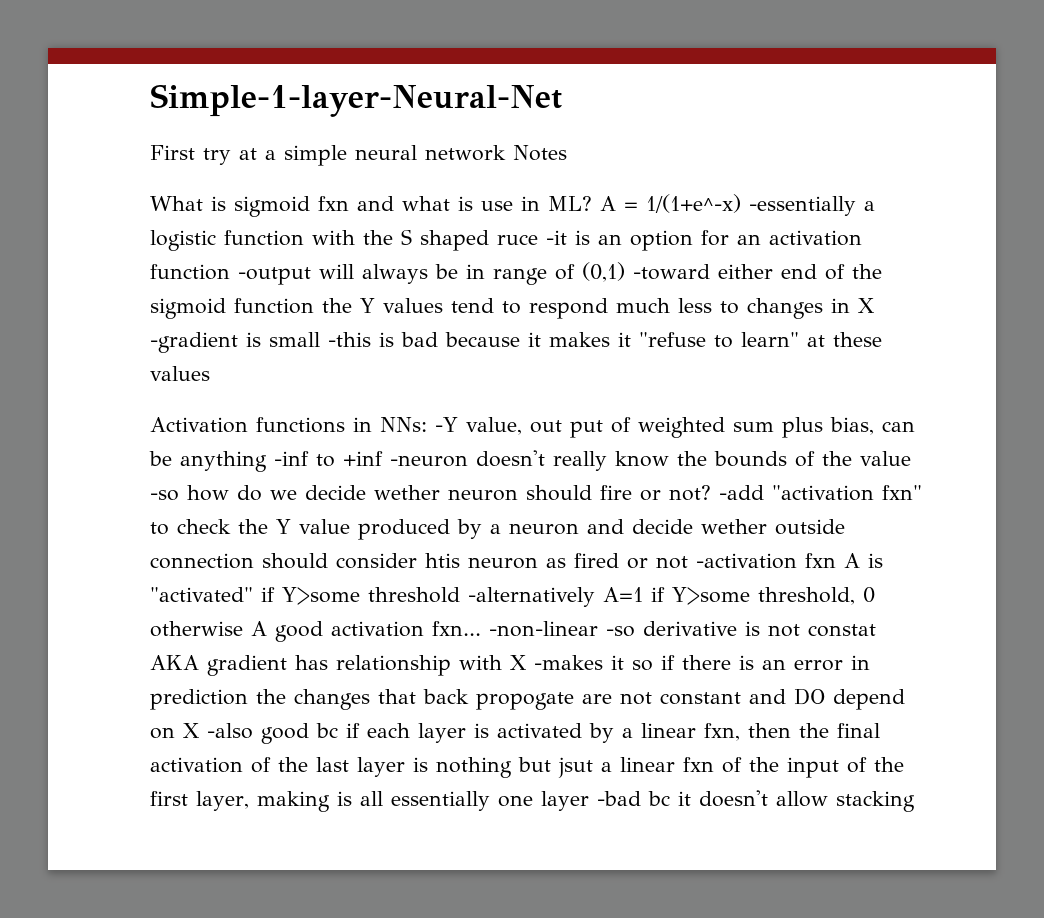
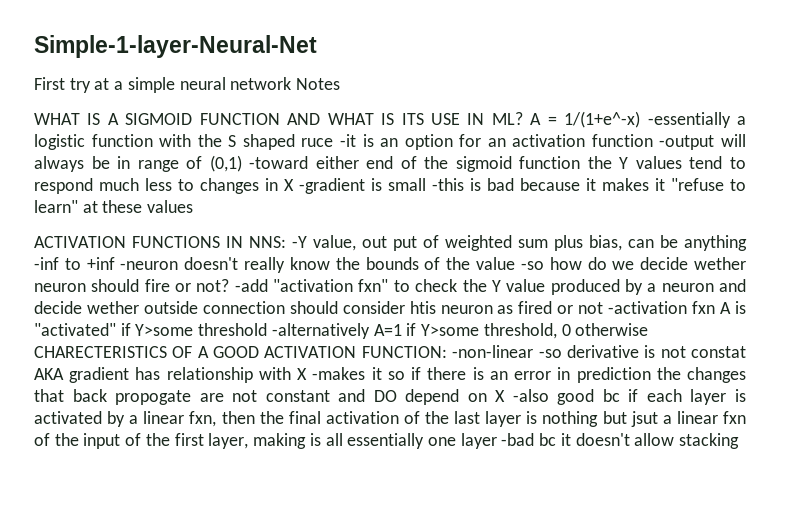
- What is sigmoid fxn and what is use in ML?
+ WHAT IS A SIGMOID FUNCTION AND WHAT IS ITS USE IN ML?
- Activation functions in NNs: -Y value, out put of weighted sum plus bias, can be anything -inf to +inf -neuron doesn't really know the bounds of the value -so how do we decide wether neuron should fire or not?
+ ACTIVATION FUNCTIONS IN NNS: -Y value, out put of weighted sum plus bias, can be anything -inf to +inf -neuron doesn't really know the bounds of the value -so how do we decide wether neuron should fire or not?
- -add "activation fxn" to check the Y value produced by a neuron and decide wether outside connection should consider htis neuron as fired or not -activation fxn A is "activated" if Y>some threshold -alternatively A=1 if Y>some threshold, 0 otherwise A good activation fxn...
+ -add "activation fxn" to check the Y value produced by a neuron and decide wether outside connection should consider htis neuron as fired or not -activation fxn A is "activated" if Y>some threshold -alternatively A=1 if Y>some threshold, 0 otherwise CHARECTERISTICS OF A GOOD ACTIVATION FUNCTION:

